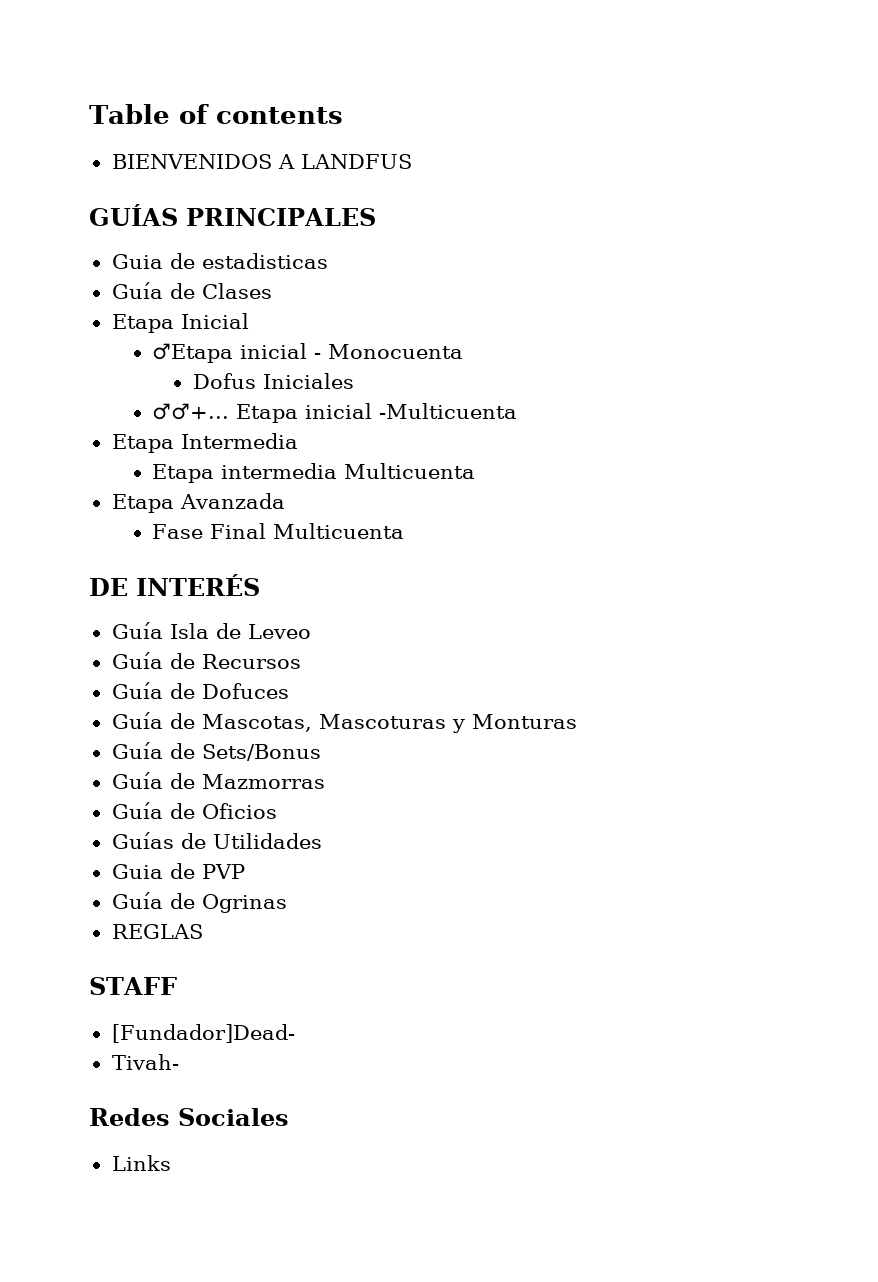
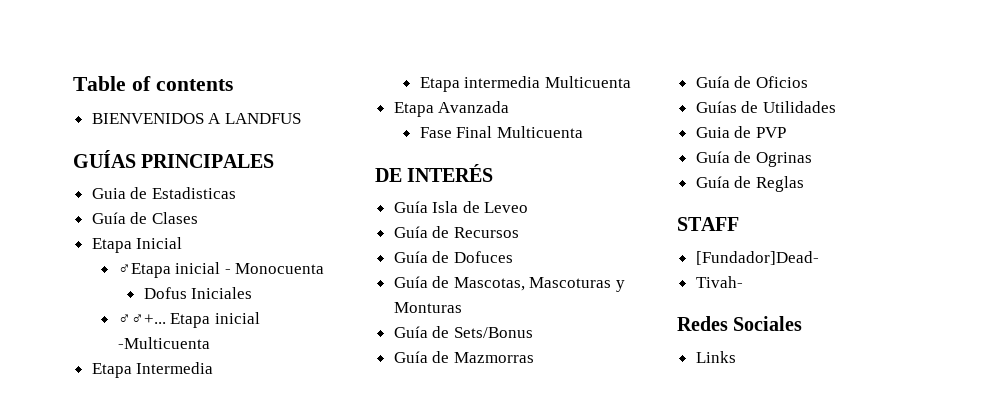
- Guia de estadisticas
+ Guia de Estadisticas
- REGLAS
+ Guía de Reglas

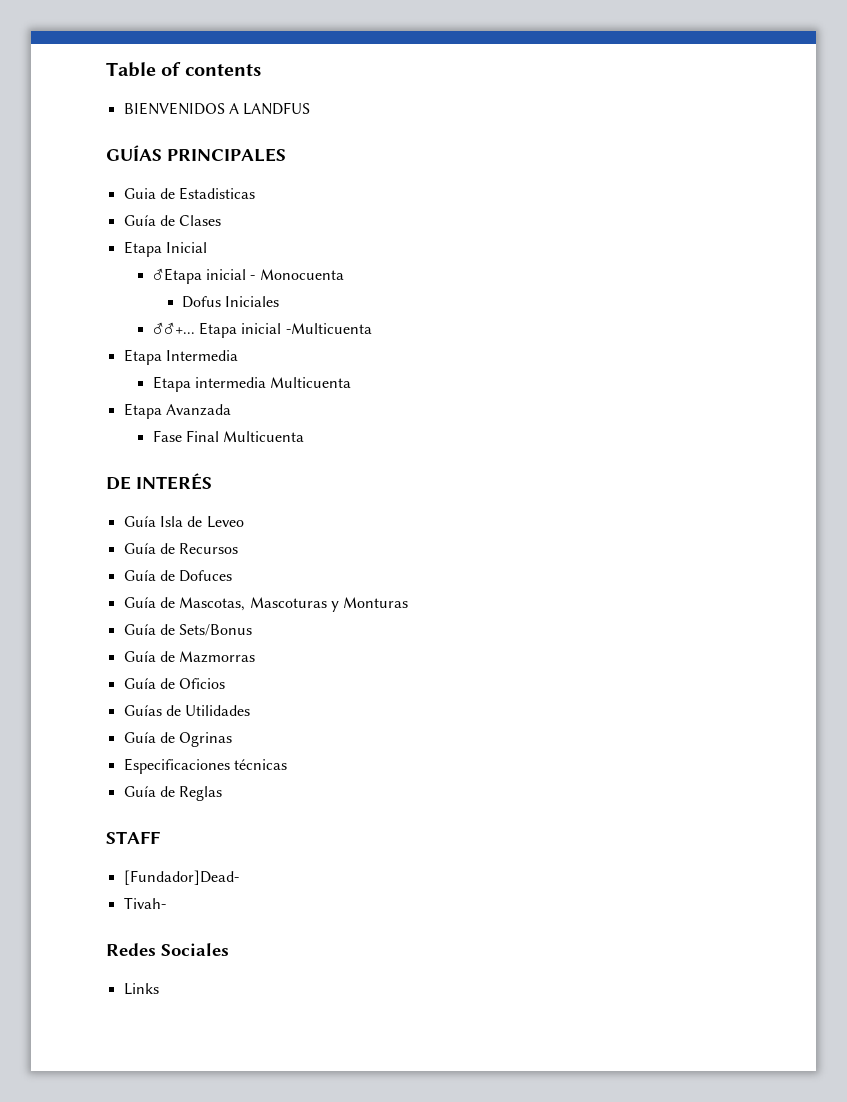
- Guia de PVP
+ Especificaciones técnicas

